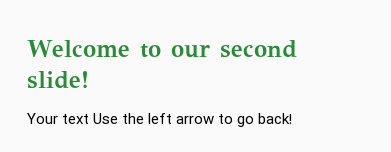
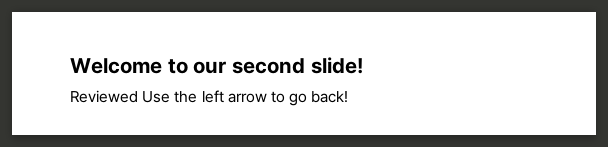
- Your text Use the left arrow to go back!
+ Reviewed Use the left arrow to go back!

